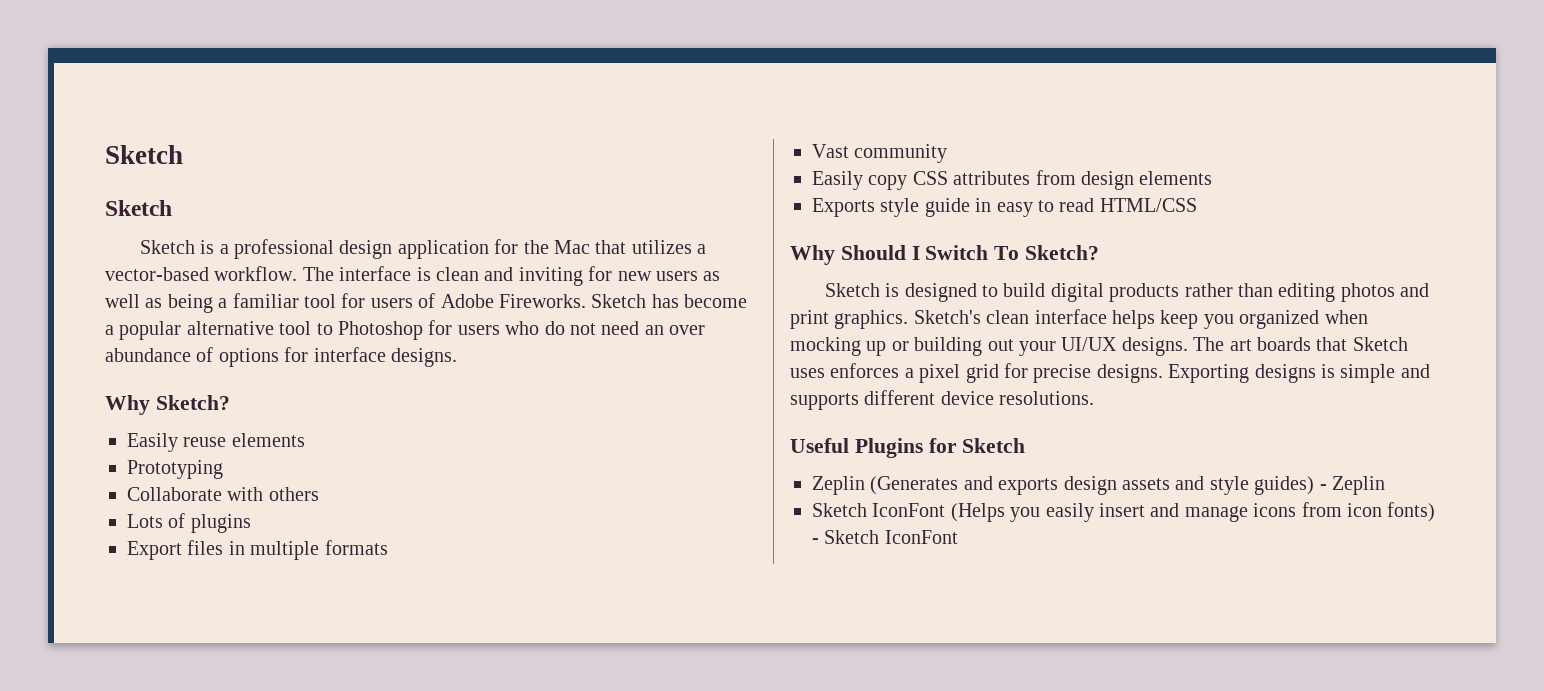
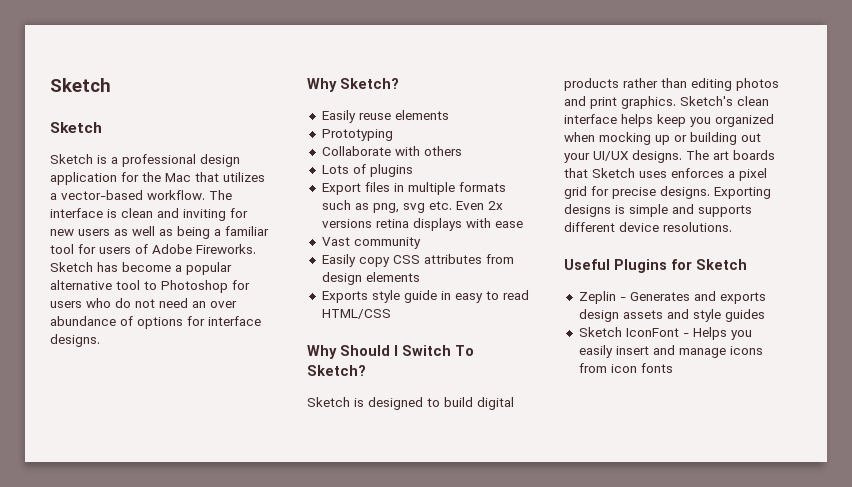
- Export files in multiple formats
+ Export files in multiple formats such as png, svg etc. Even 2x versions retina displays with ease
- Zeplin (Generates and exports design assets and style guides) - Zeplin
- Sketch IconFont (Helps you easily insert and manage icons from icon fonts) - Sketch IconFont
+ Zeplin - Generates and exports design assets and style guides
+ Sketch IconFont - Helps you easily insert and manage icons from icon fonts

